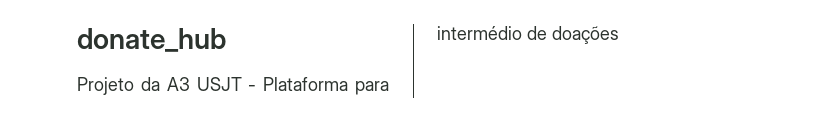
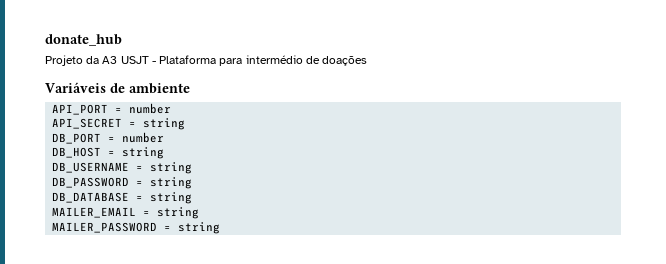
+ Variáveis de ambiente
+ API_PORT = number
+ API_SECRET = string
+ DB_PORT = number
+ DB_HOST = string
+ DB_USERNAME = string
+ DB_PASSWORD = string
+ DB_DATABASE = string
+ MAILER_EMAIL = string
+ MAILER_PASSWORD = string

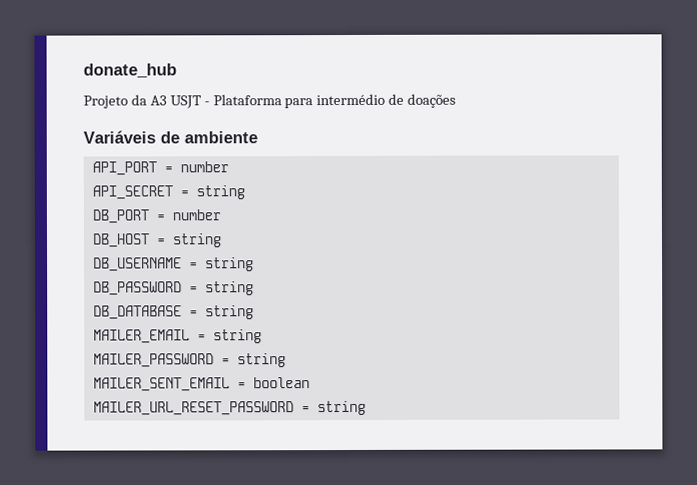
+ MAILER_SENT_EMAIL = boolean
+ MAILER_URL_RESET_PASSWORD = string

